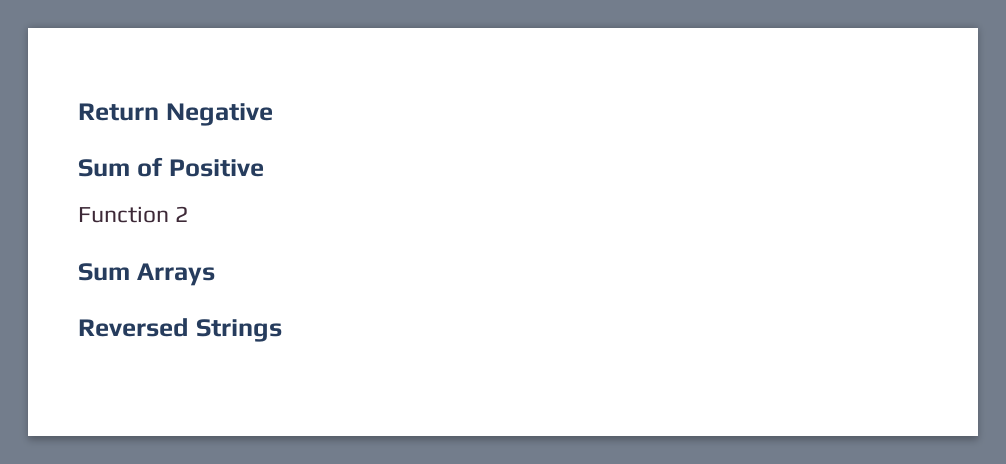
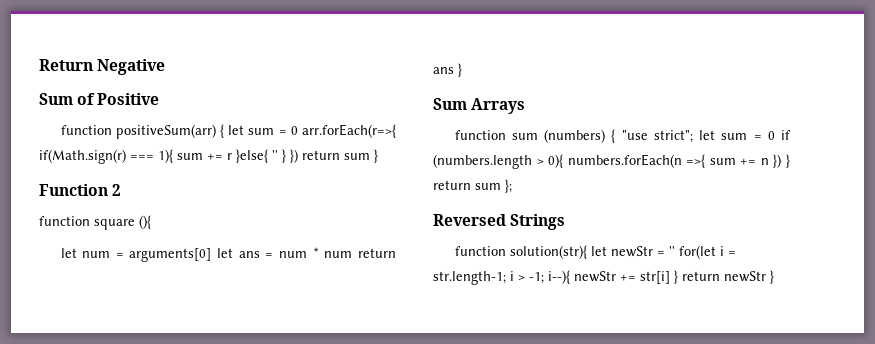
+ function positiveSum(arr) { let sum = 0 arr.forEach(r=>{ if(Math.sign(r) === 1){ sum += r }else{ '' } }) return sum }
  Function 2
+ function square (){
+ let num = arguments[0] let ans = num * num return ans }
  Sum Arrays
+ function sum (numbers) { "use strict"; let sum = 0 if (numbers.length > 0){ numbers.forEach(n =>{ sum += n }) } return sum };
  Reversed Strings
+ function solution(str){ let newStr = '' for(let i = str.length-1; i > -1; i--){ newStr += str[i] } return newStr }

